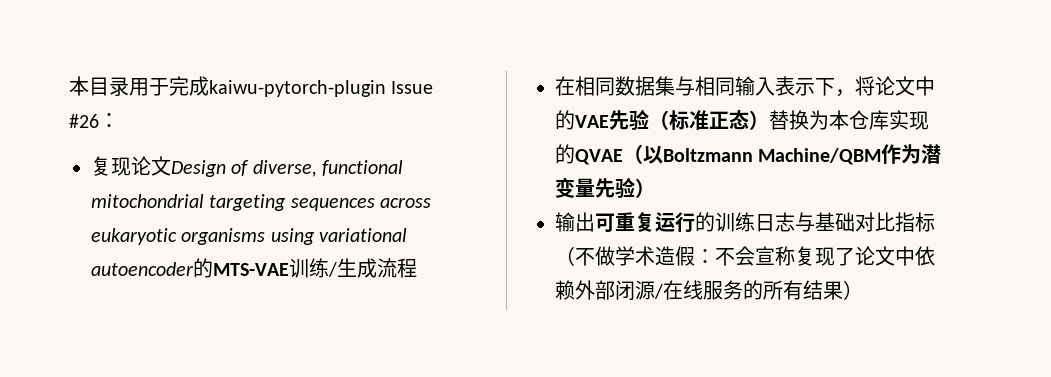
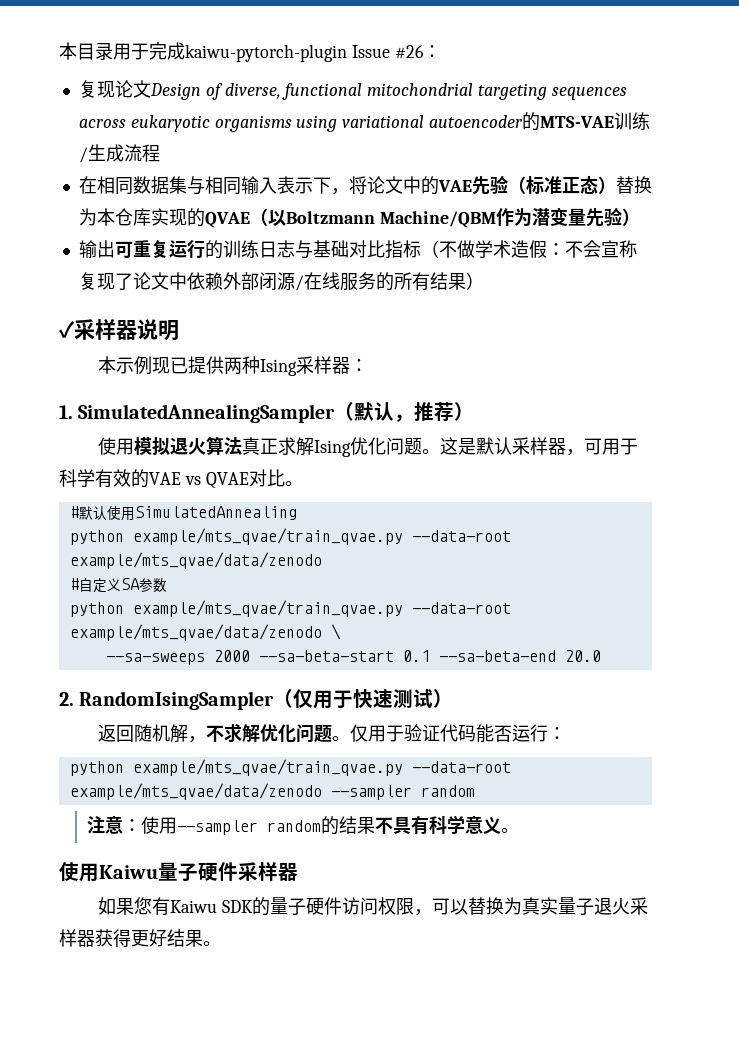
+ ✓采样器说明
+ 本示例现已提供两种Ising采样器：
+ 1. SimulatedAnnealingSampler（默认，推荐）
+ 使用模拟退火算法真正求解Ising优化问题。这是默认采样器，可用于科学有效的VAE vs QVAE对比。
+ #默认使用SimulatedAnnealing
+ python example/mts_qvae/train_qvae.py --data-root example/mts_qvae/data/zenodo
+ #自定义SA参数
+ python example/mts_qvae/train_qvae.py --data-root example/mts_qvae/data/zenodo \
+ --sa-sweeps 2000 --sa-beta-start 0.1 --sa-beta-end 20.0
+ 2. RandomIsingSampler（仅用于快速测试）
+ 返回随机解，不求解优化问题。仅用于验证代码能否运行：
+ python example/mts_qvae/train_qvae.py --data-root example/mts_qvae/data/zenodo --sampler random
+ 注意：使用--sampler random的结果不具有科学意义。
+ 使用Kaiwu量子硬件采样器
+ 如果您有Kaiwu SDK的量子硬件访问权限，可以替换为真实量子退火采样器获得更好结果。

